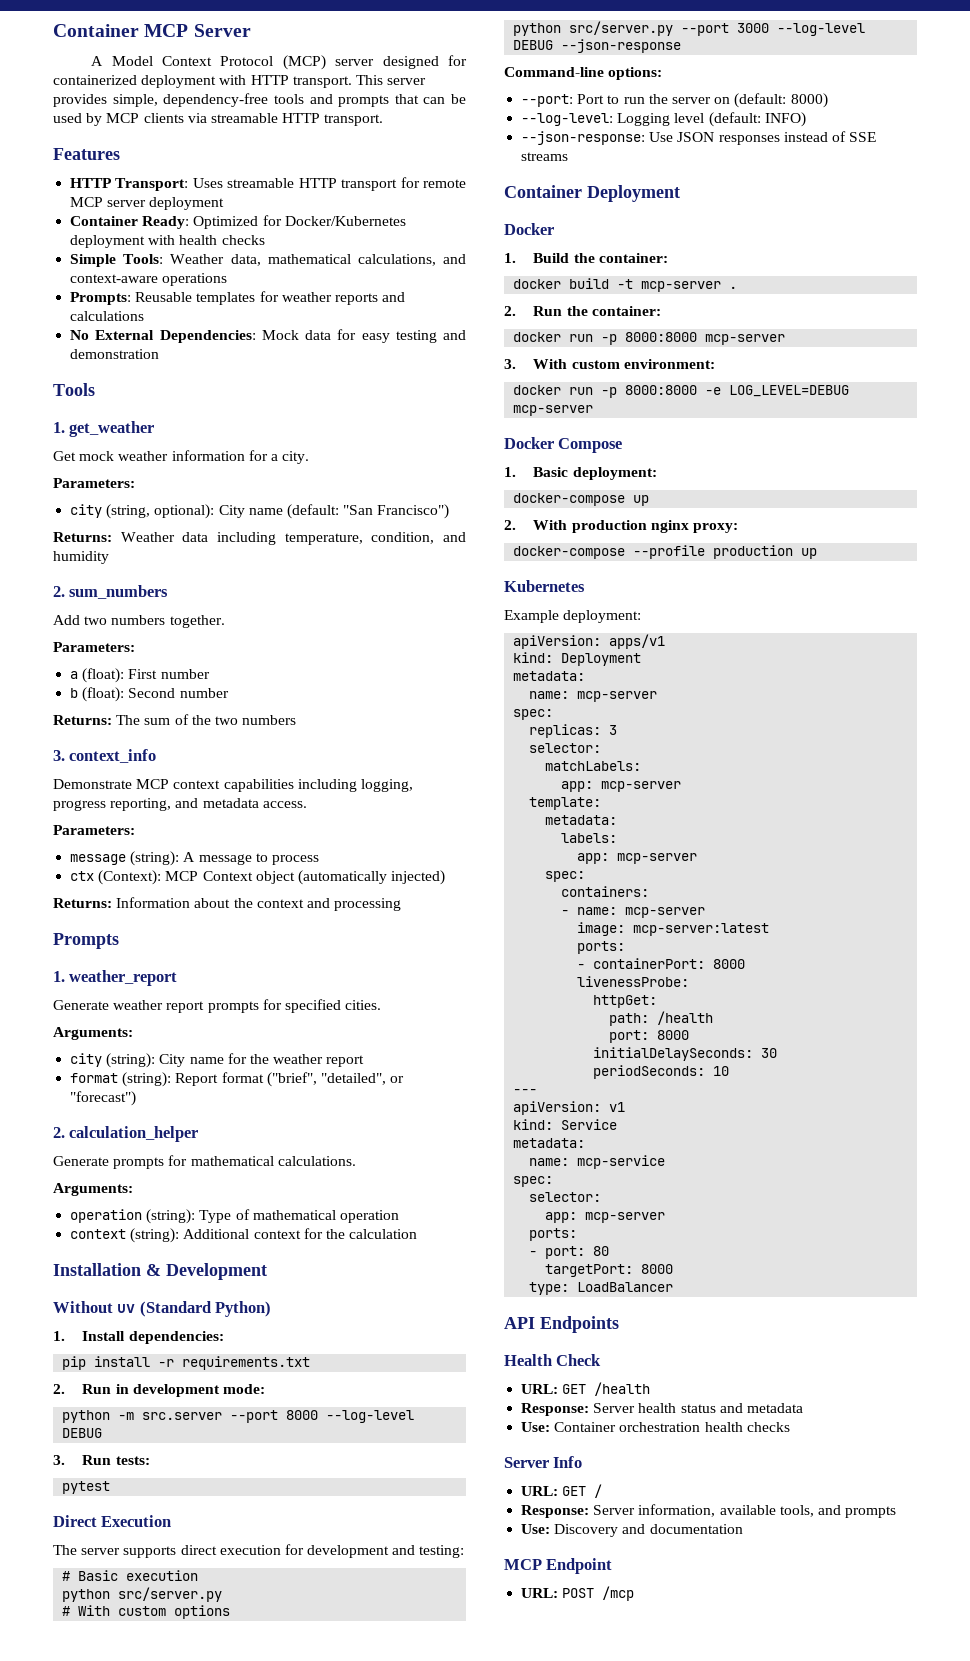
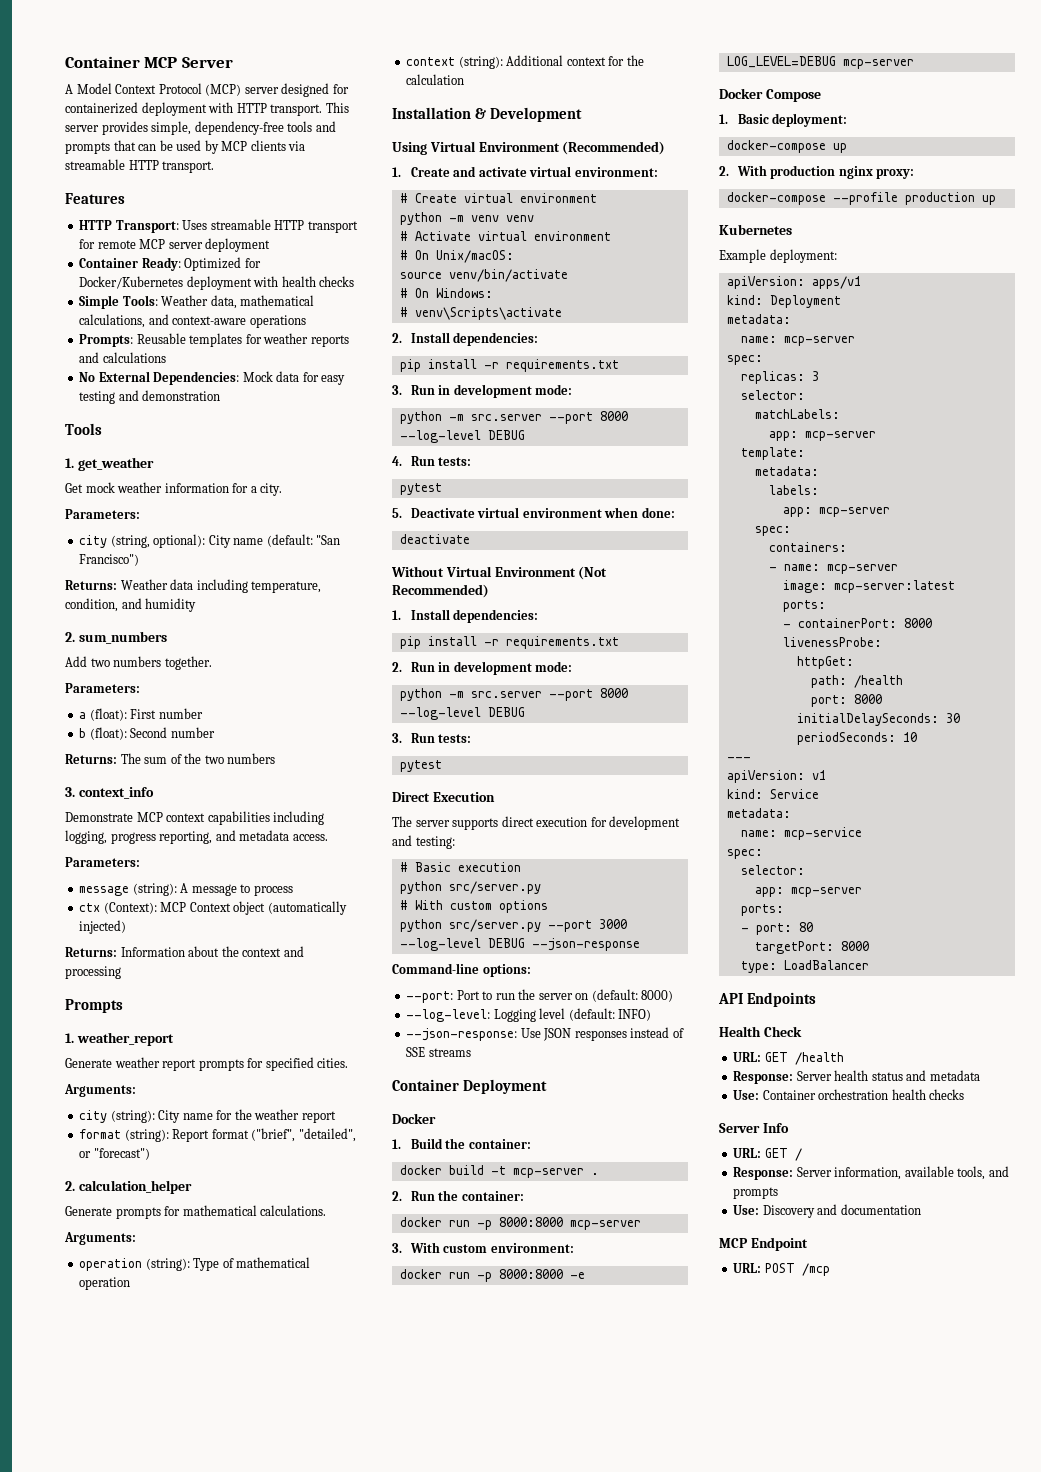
- Without uv (Standard Python)
+ Using Virtual Environment (Recommended)
+ 1. Create and activate virtual environment:
+ # Create virtual environment
+ python -m venv venv
+ # Activate virtual environment
+ # On Unix/macOS:
+ source venv/bin/activate
+ # On Windows:
+ # venv\Scripts\activate
+ 2. Install dependencies:
+ pip install -r requirements.txt
+ 3. Run in development mode:
+ python -m src.server --port 8000 --log-level DEBUG
+ 4. Run tests:
+ pytest
+ 5. Deactivate virtual environment when done:
+ deactivate
+ Without Virtual Environment (Not Recommended)

